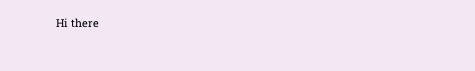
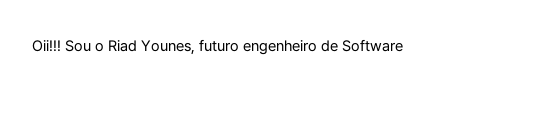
- Hi there
+ Oii!!! Sou o Riad Younes, futuro engenheiro de Software

